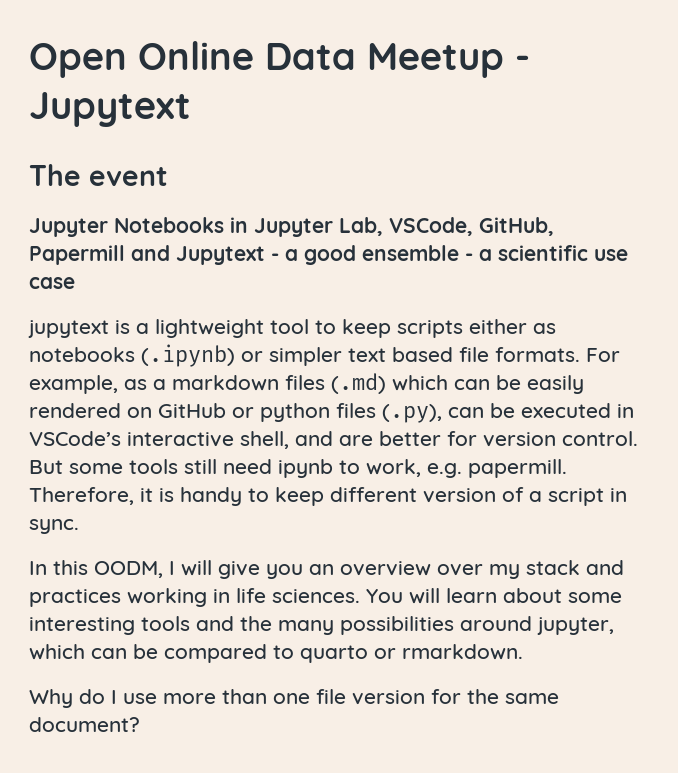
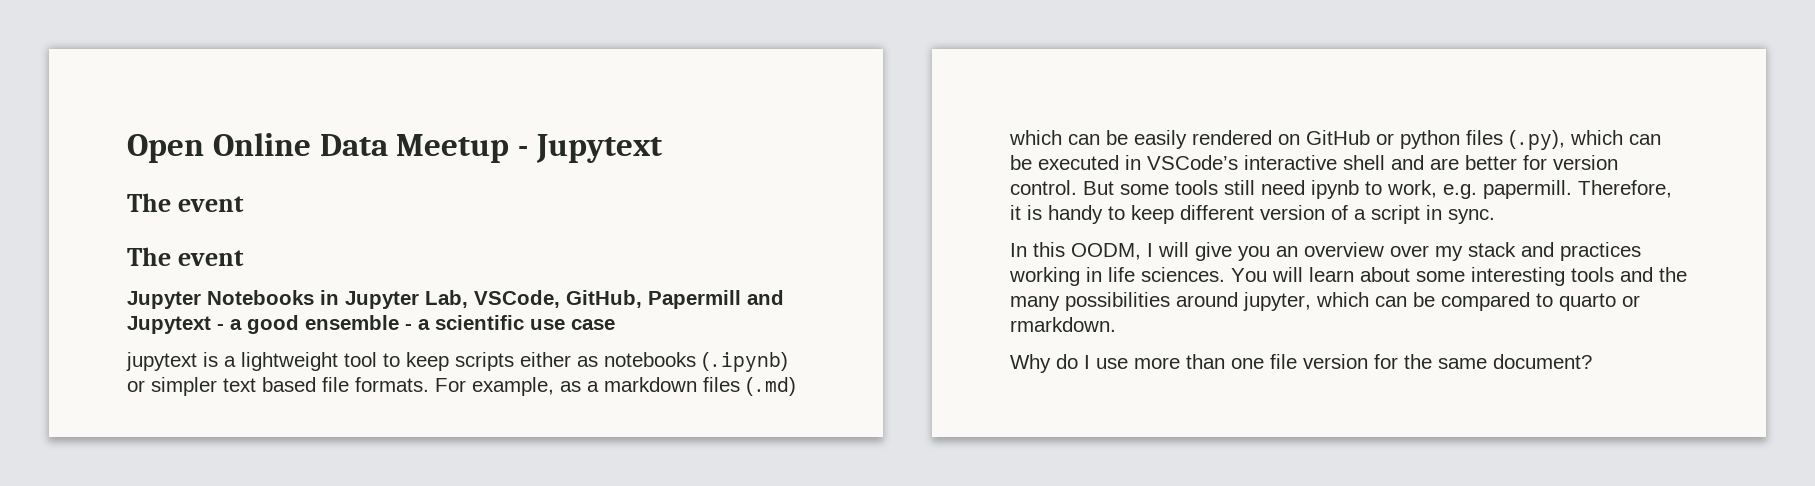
  Open Online Data Meetup - Jupytext
+ The event
- For example, as a markdown files (.md) which can be easily rendered on GitHub or python files (.py), can be executed in VSCode’s interactive shell, and are better for version control.
+ For example, as a markdown files (.md) which can be easily rendered on GitHub or python files (.py), which can be executed in VSCode’s interactive shell and are better for version control.

